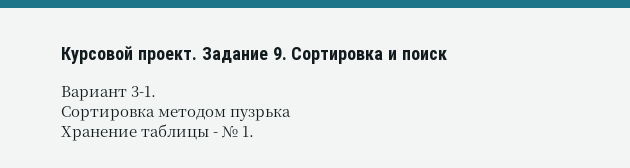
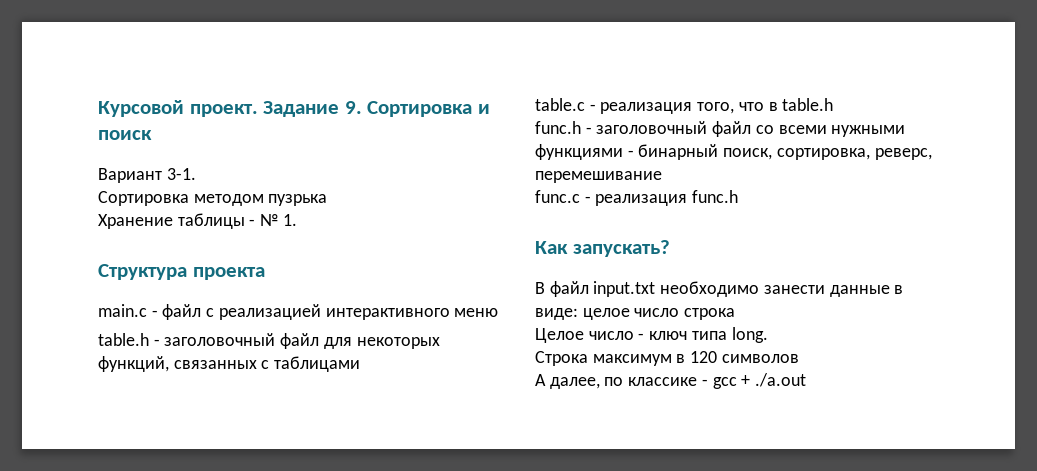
+ Структура проекта
+ main.c - файл с реализацией интерактивного меню
+ table.h - заголовочный файл для некоторых функций, связанных с таблицами
+ table.c - реализация того, что в table.h
+ func.h - заголовочный файл со всеми нужными функциями - бинарный поиск, сортировка, реверс, перемешивание
+ func.c - реализация func.h
+ Как запускать?
+ В файл input.txt необходимо занести данные в виде: целое число строка
+ Целое число - ключ типа long.
+ Строка максимум в 120 символов
+ А далее, по классике - gcc + ./a.out

